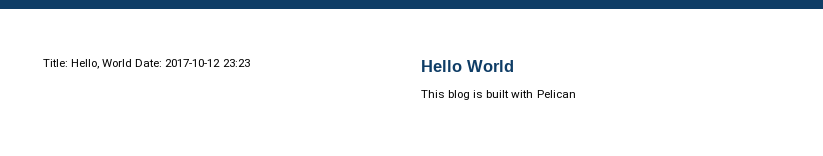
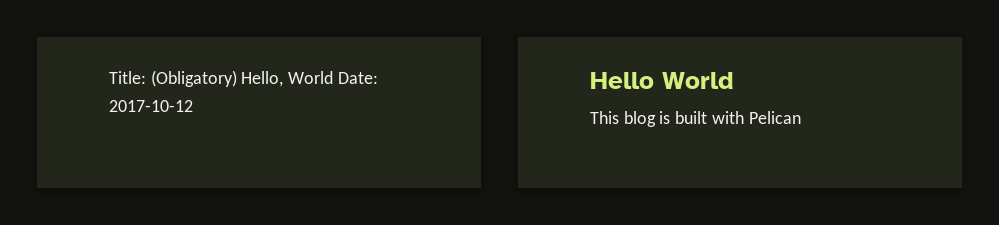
- Title: Hello, World Date: 2017-10-12 23:23
+ Title: (Obligatory) Hello, World Date: 2017-10-12

